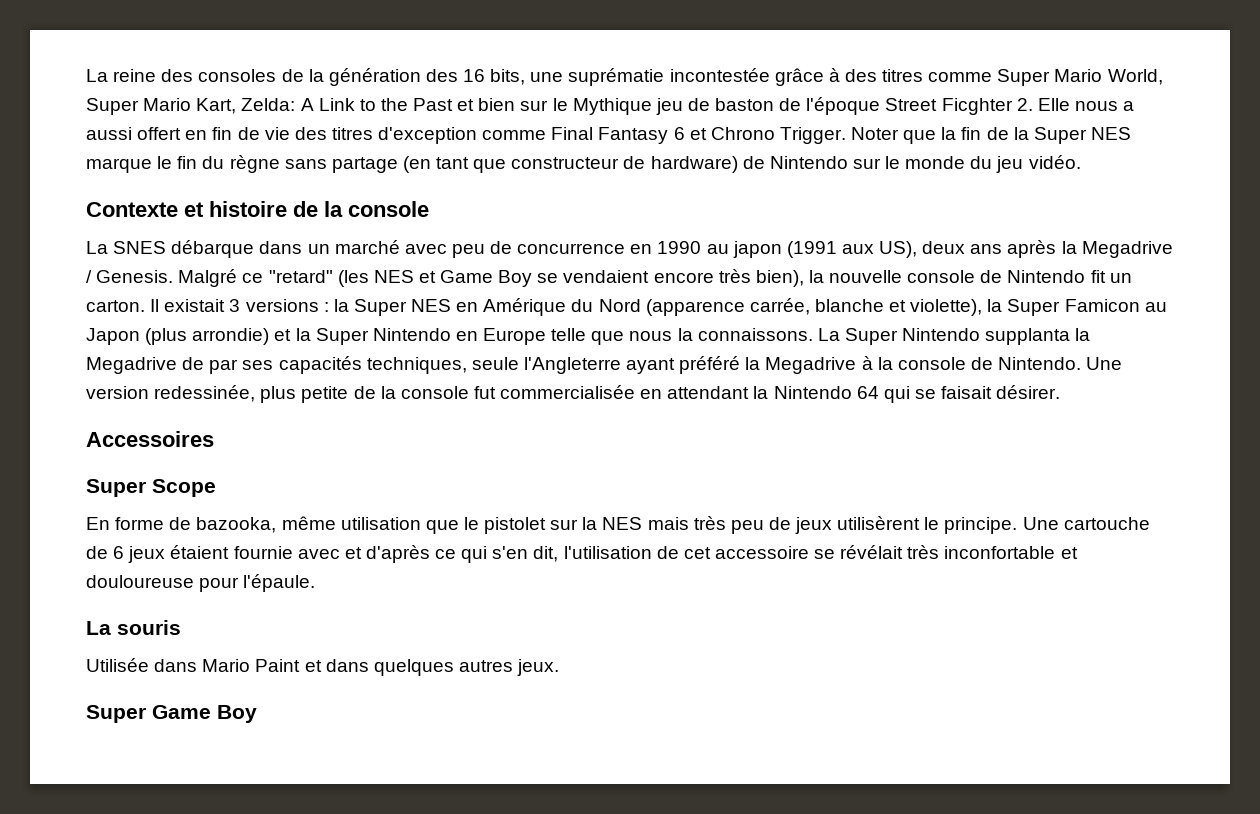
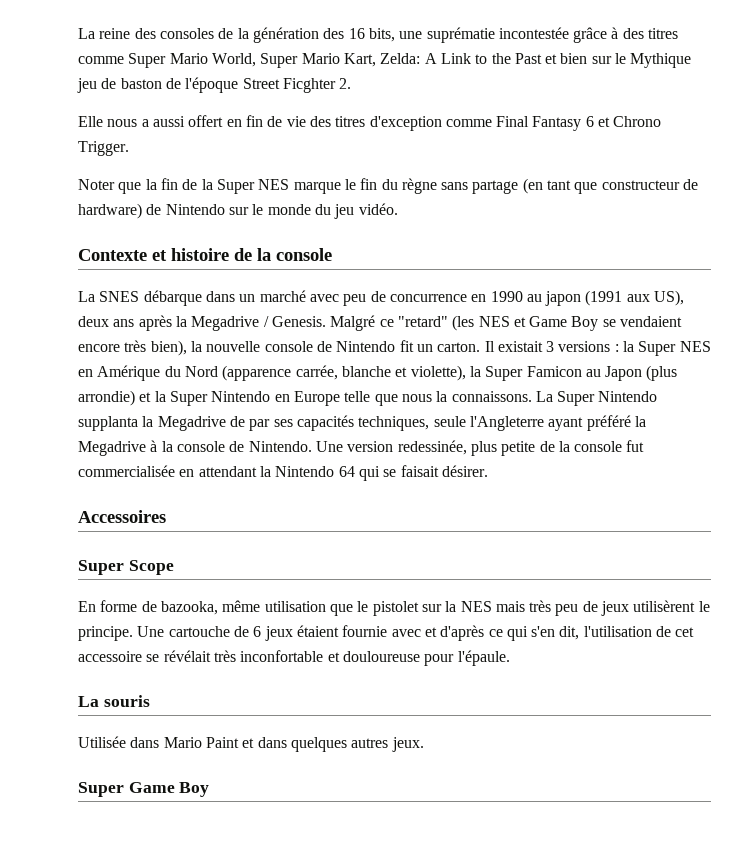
- A Link to the Past et bien sur le Mythique jeu de baston de l'époque Street Ficghter 2. Elle nous a aussi offert en fin de vie des titres d'exception comme Final Fantasy 6 et Chrono Trigger. Noter que la fin de la Super NES marque le fin du règne sans partage (en tant que constructeur de hardware) de Nintendo sur le monde du jeu vidéo.
+ A Link to the Past et bien sur le Mythique jeu de baston de l'époque Street Ficghter 2.
+ Elle nous a aussi offert en fin de vie des titres d'exception comme Final Fantasy 6 et Chrono Trigger.
+ Noter que la fin de la Super NES marque le fin du règne sans partage (en tant que constructeur de hardware) de Nintendo sur le monde du jeu vidéo.

